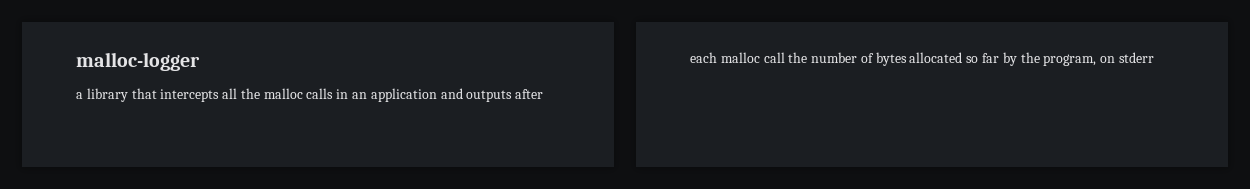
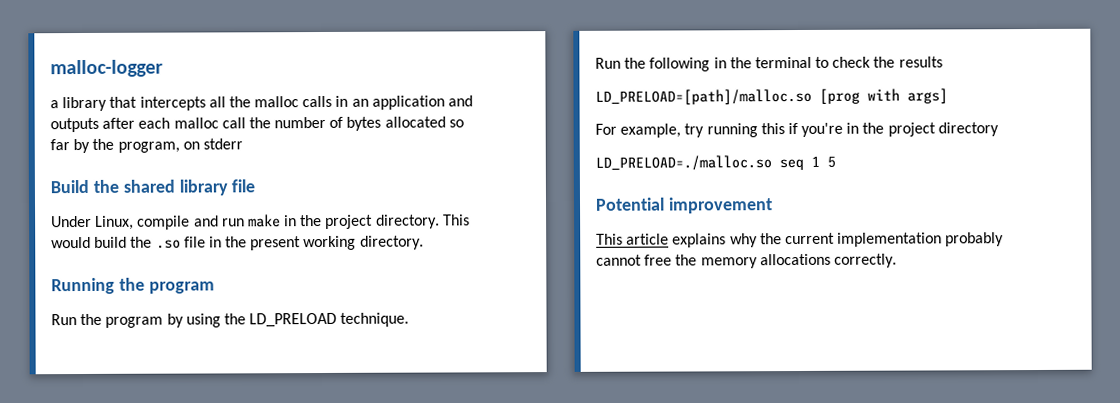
+ Build the shared library file
+ Under Linux, compile and run make in the project directory. This would build the .so file in the present working directory.
+ Running the program
+ Run the program by using the LD_PRELOAD technique.
+ Run the following in the terminal to check the results
+ LD_PRELOAD=[path]/malloc.so [prog with args]
+ For example, try running this if you're in the project directory
+ LD_PRELOAD=./malloc.so seq 1 5
+ Potential improvement
+ This article explains why the current implementation probably cannot free the memory allocations correctly.

